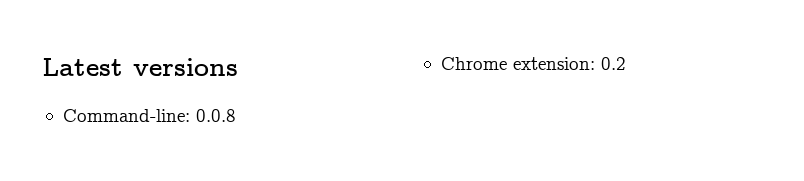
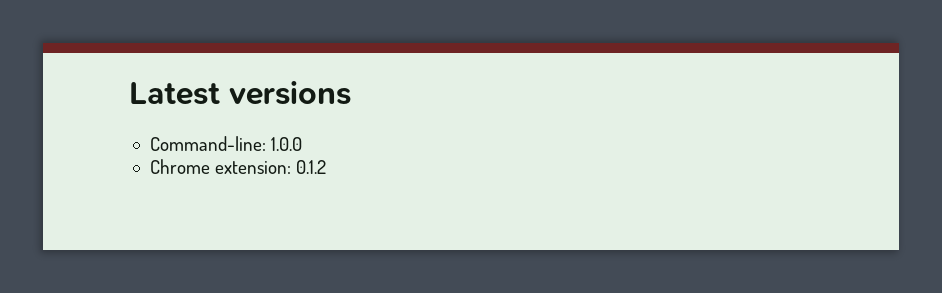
- Command-line: 0.0.8
+ Command-line: 1.0.0
- Chrome extension: 0.2
+ Chrome extension: 0.1.2

